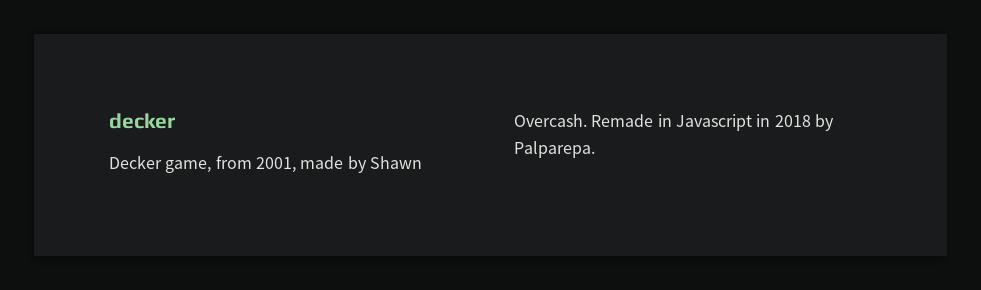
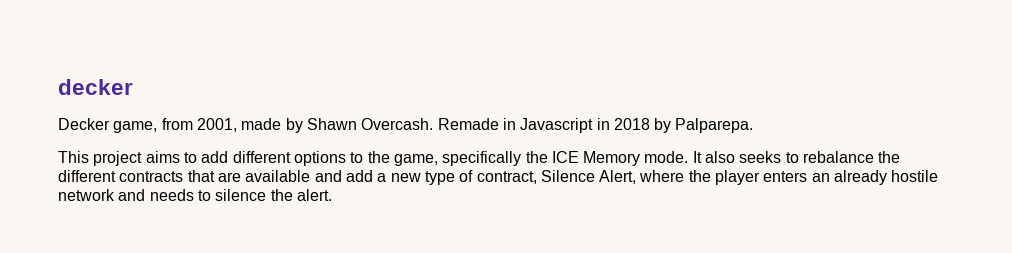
+ This project aims to add different options to the game, specifically the ICE Memory mode. It also seeks to rebalance the different contracts that are available and add a new type of contract, Silence Alert, where the player enters an already hostile network and needs to silence the alert.

